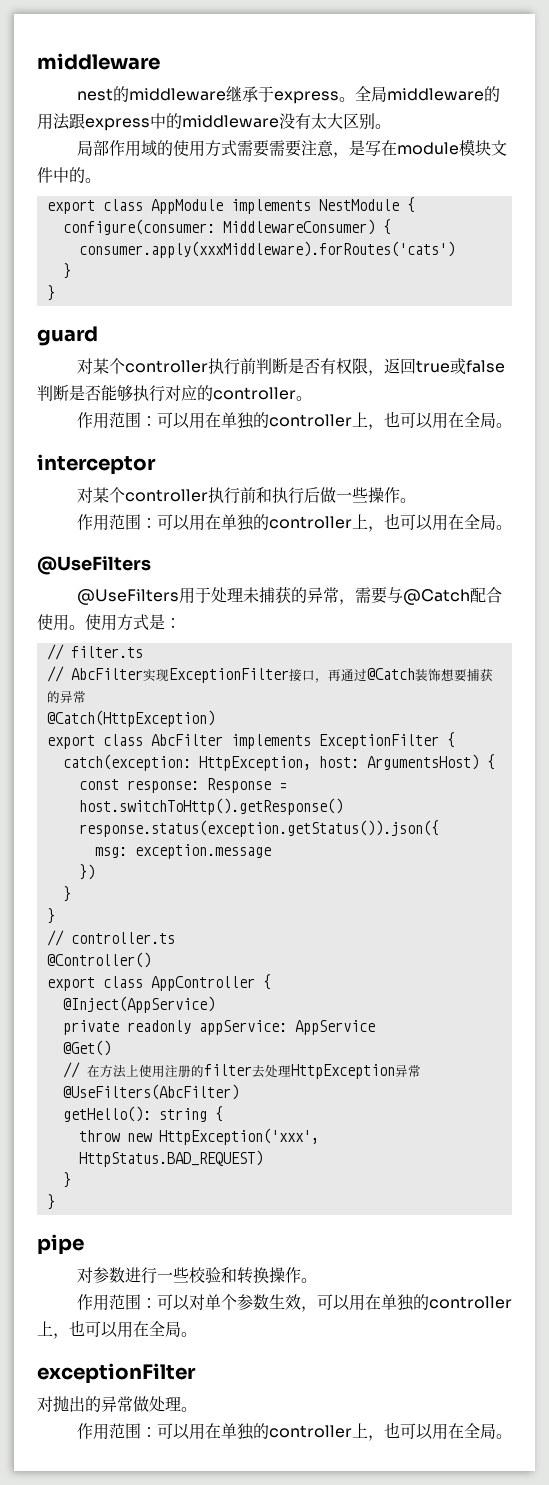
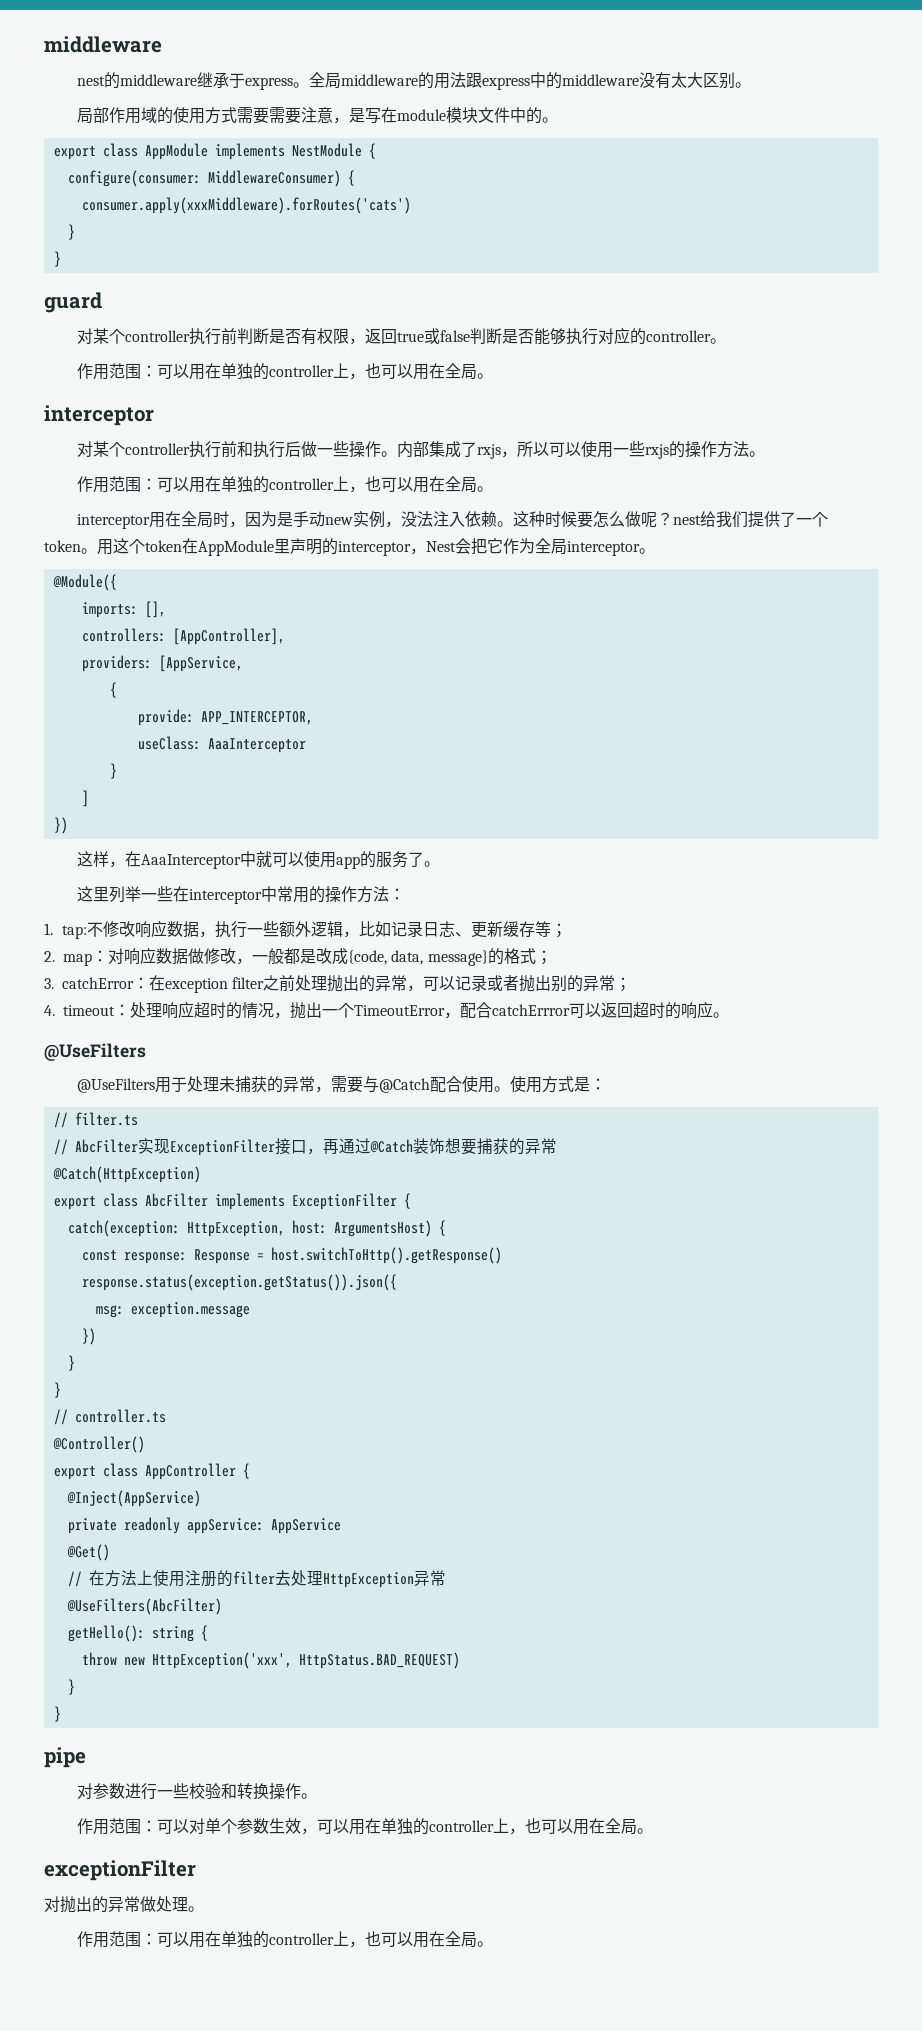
+ 内部集成了rxjs，所以可以使用一些rxjs的操作方法。
+ interceptor用在全局时，因为是手动new实例，没法注入依赖。这种时候要怎么做呢？nest给我们提供了一个token。用这个token在AppModule里声明的interceptor，Nest会把它作为全局interceptor。
+ @Module({
+ imports: [],
+ controllers: [AppController],
+ providers: [AppService,
+ {
+ provide: APP_INTERCEPTOR,
+ useClass: AaaInterceptor
+ }
+ ]
+ })
+ 这样，在AaaInterceptor中就可以使用app的服务了。
+ 这里列举一些在interceptor中常用的操作方法：
+ 1. tap:不修改响应数据，执行一些额外逻辑，比如记录日志、更新缓存等；
+ 2. map：对响应数据做修改，一般都是改成{code, data, message}的格式；
+ 3. catchError：在exception filter之前处理抛出的异常，可以记录或者抛出别的异常；
+ 4. timeout：处理响应超时的情况，抛出一个TimeoutError，配合catchErrror可以返回超时的响应。

